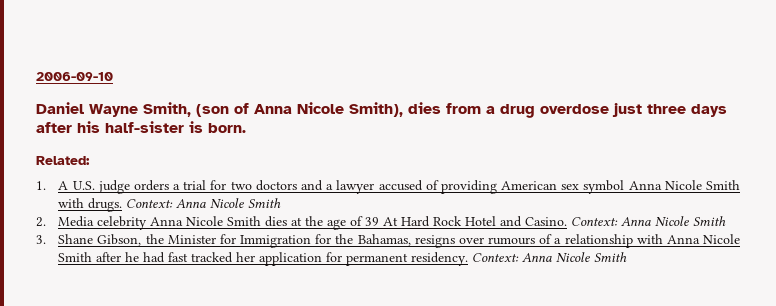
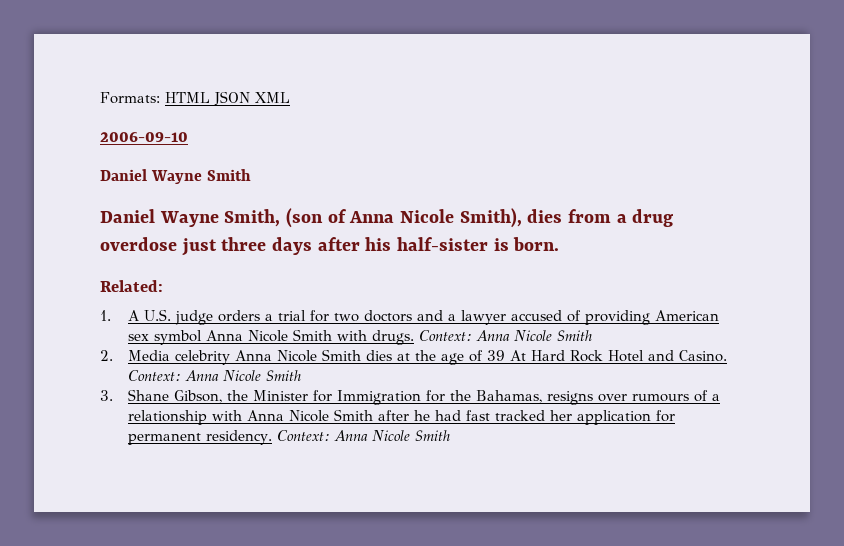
+ Formats: HTML JSON XML
  2006-09-10
+ Daniel Wayne Smith

